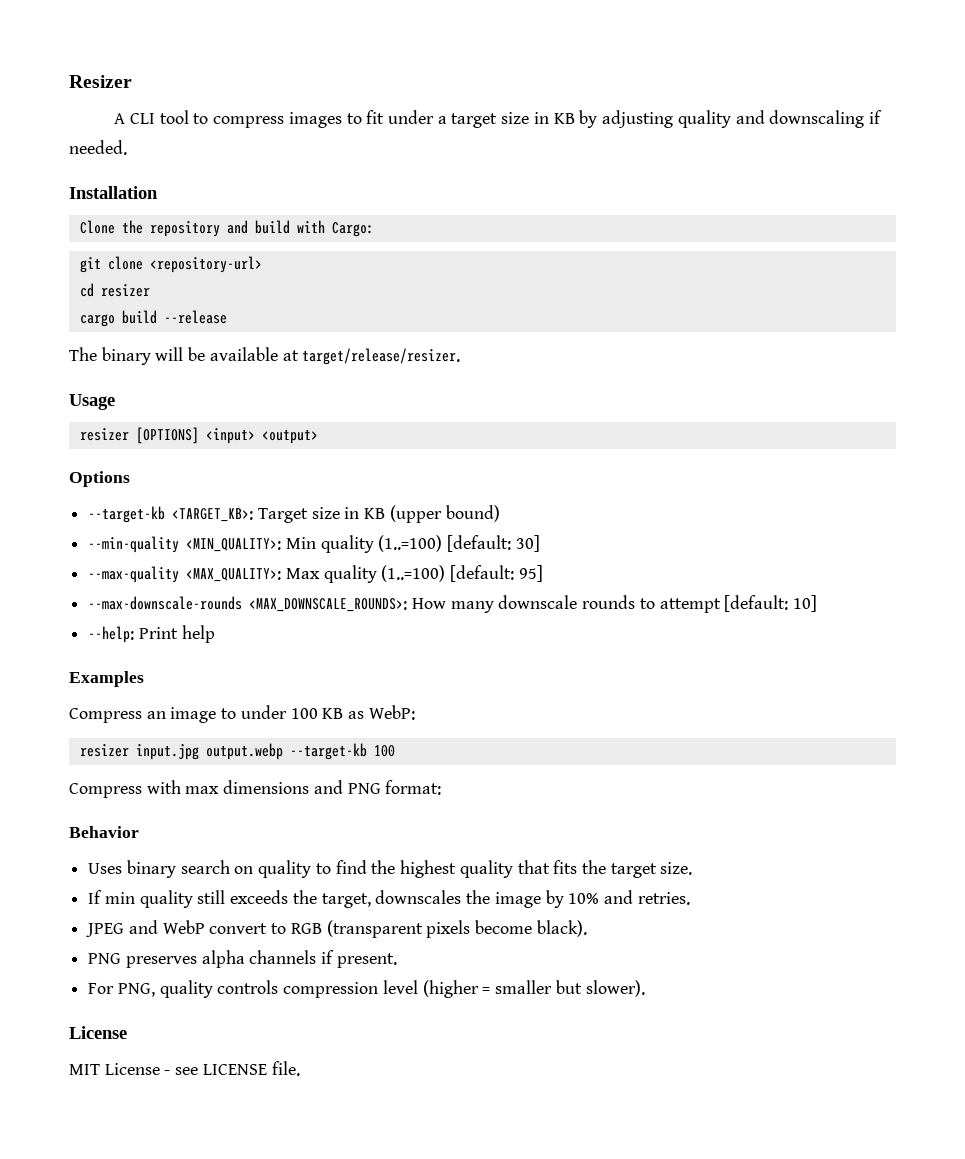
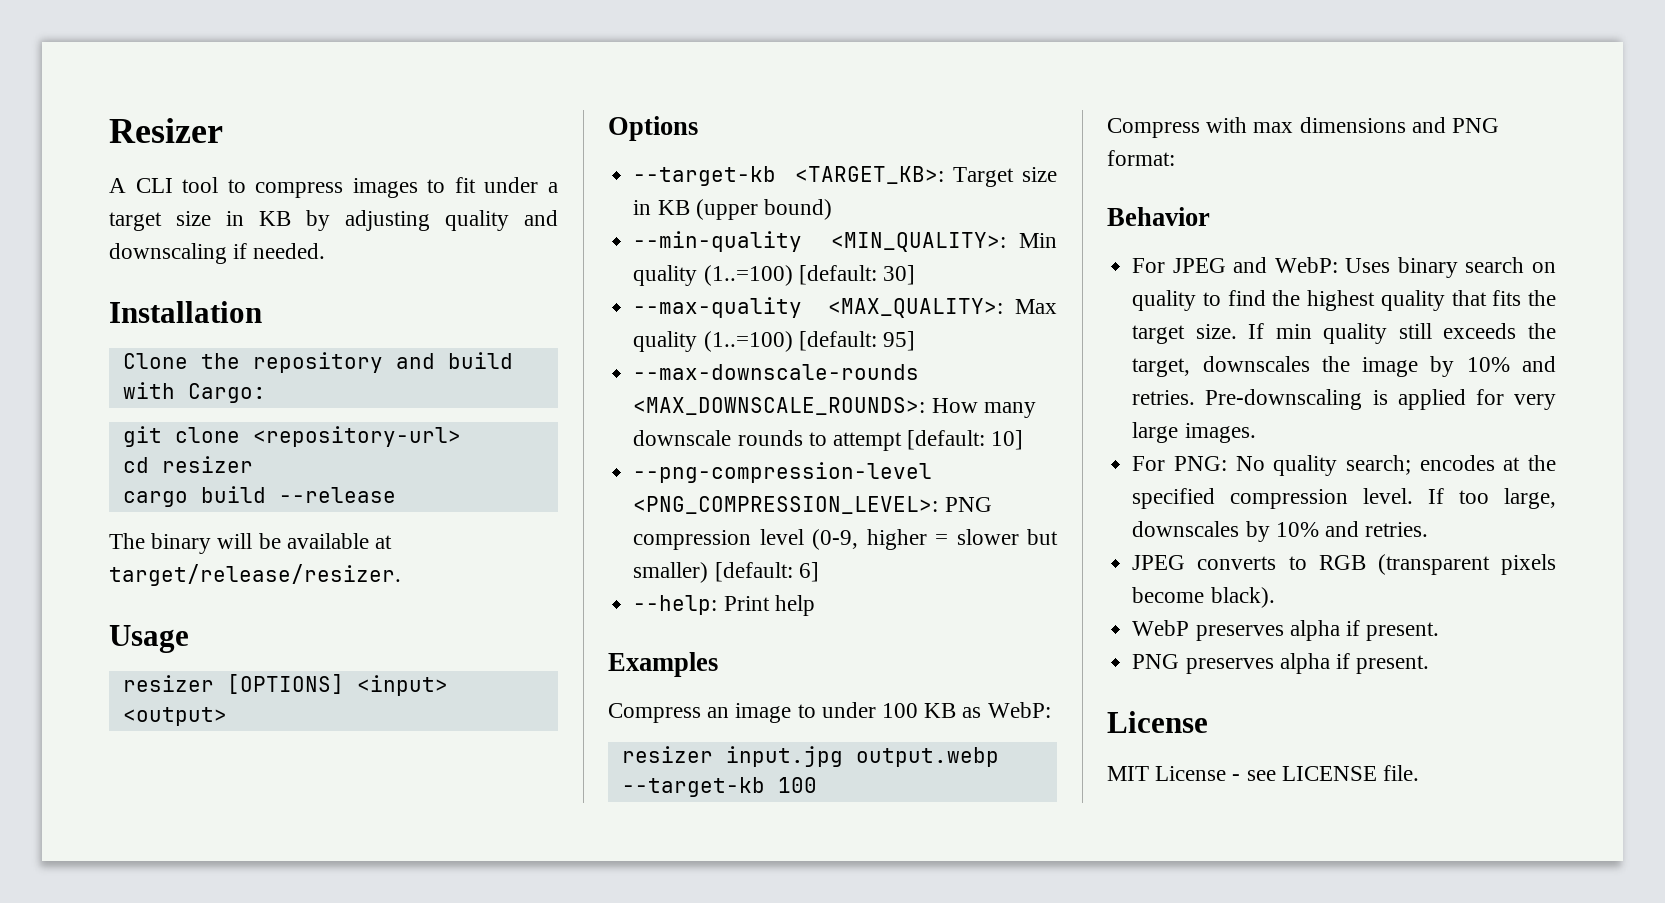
+ --png-compression-level <PNG_COMPRESSION_LEVEL>: PNG compression level (0-9, higher = slower but smaller) [default: 6]
- Uses binary search on quality to find the highest quality that fits the target size.
- If min quality still exceeds the target, downscales the image by 10% and retries.
- JPEG and WebP convert to RGB (transparent pixels become black).
+ For JPEG and WebP: Uses binary search on quality to find the highest quality that fits the target size. If min quality still exceeds the target, downscales the image by 10% and retries. Pre-downscaling is applied for very large images.
+ For PNG: No quality search; encodes at the specified compression level. If too large, downscales by 10% and retries.
+ JPEG converts to RGB (transparent pixels become black).
+ WebP preserves alpha if present.
- PNG preserves alpha channels if present.
- For PNG, quality controls compression level (higher = smaller but slower).
+ PNG preserves alpha if present.

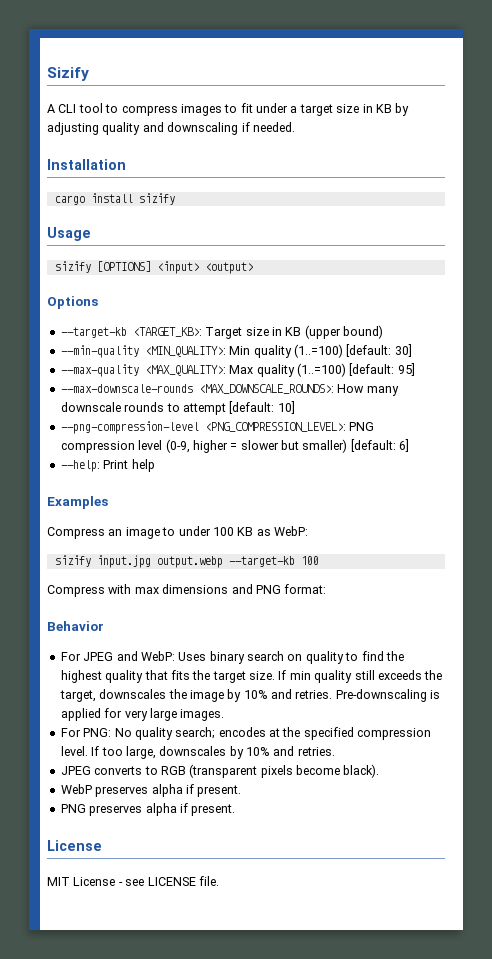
- Resizer
+ Sizify
- Clone the repository and build with Cargo:
- git clone <repository-url>
- cd resizer
- cargo build --release
- The binary will be available at target/release/resizer.
+ cargo install sizify
- resizer [OPTIONS] <input> <output>
+ sizify [OPTIONS] <input> <output>
- resizer input.jpg output.webp --target-kb 100
+ sizify input.jpg output.webp --target-kb 100

